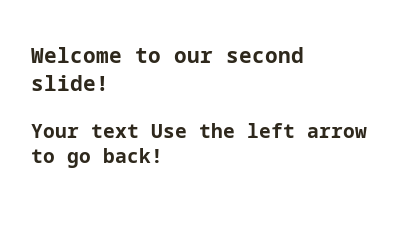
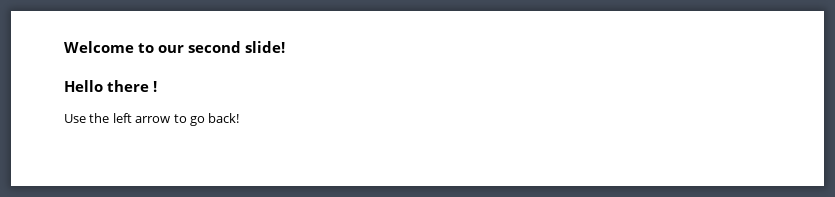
- Your text Use the left arrow to go back!
+ Hello there !
+ Use the left arrow to go back!

